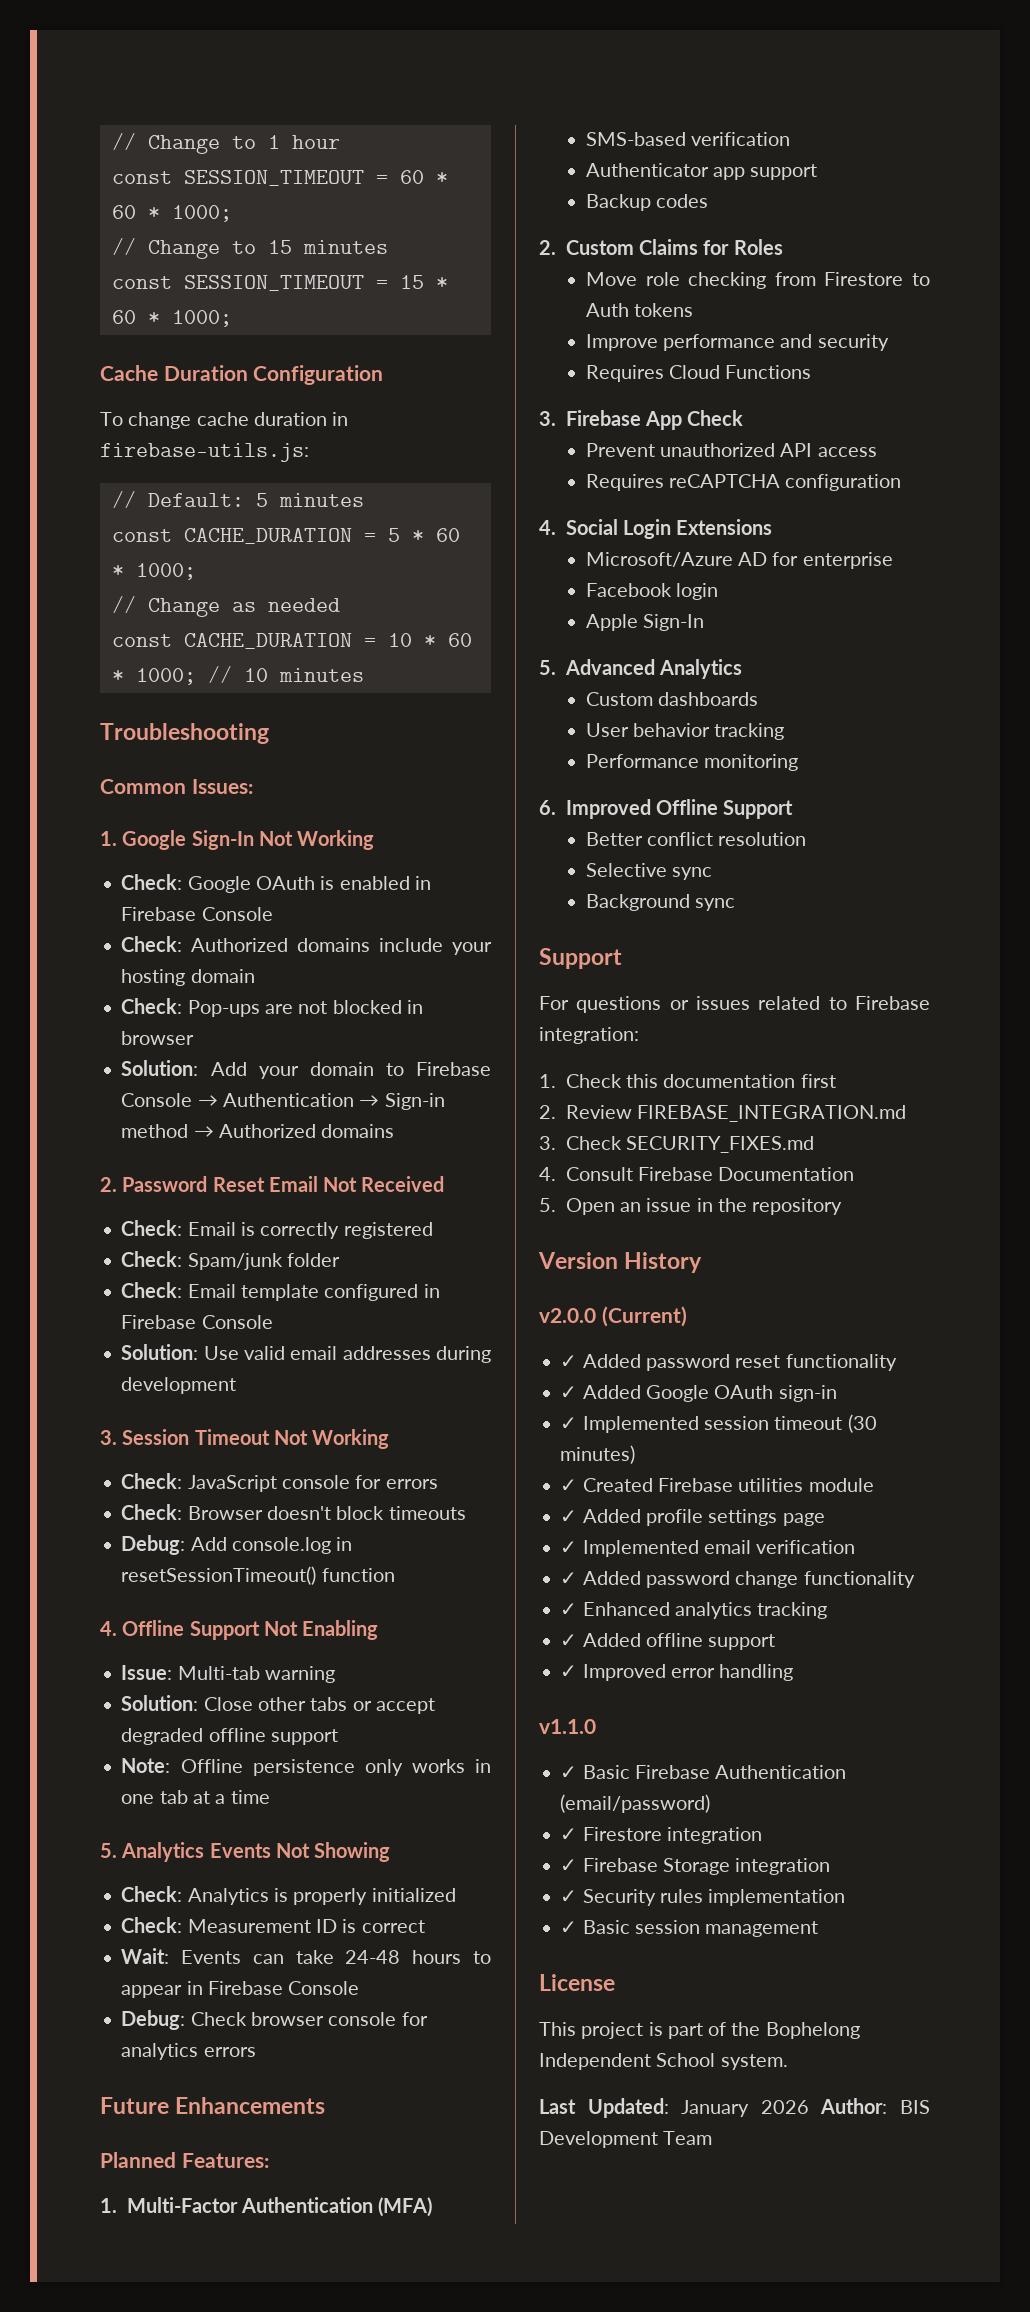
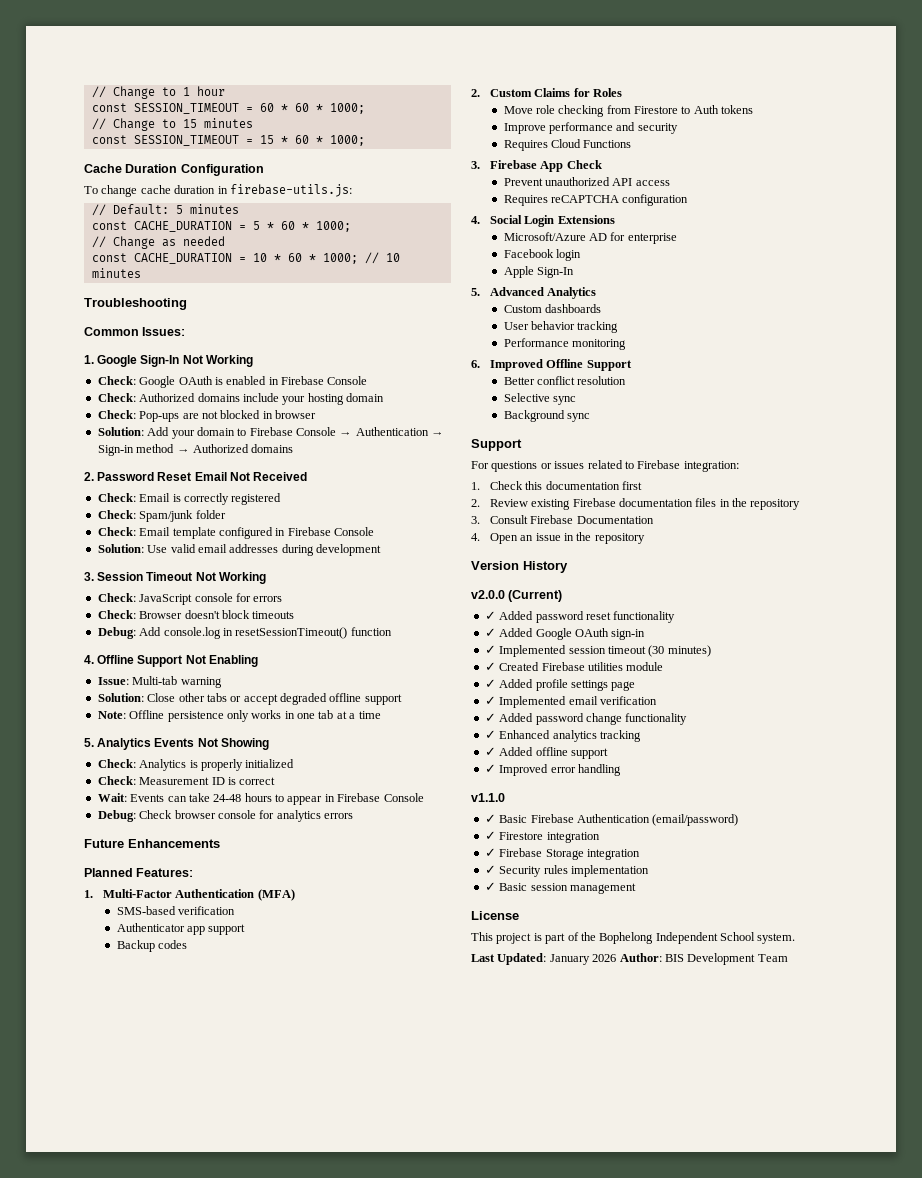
- 2. Review FIREBASE_INTEGRATION.md
- 3. Check SECURITY_FIXES.md
- 4. Consult Firebase Documentation
+ 2. Review existing Firebase documentation files in the repository
+ 3. Consult Firebase Documentation
- 5. Open an issue in the repository
+ 4. Open an issue in the repository

